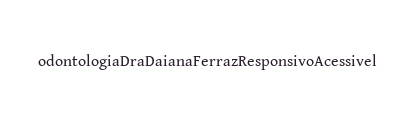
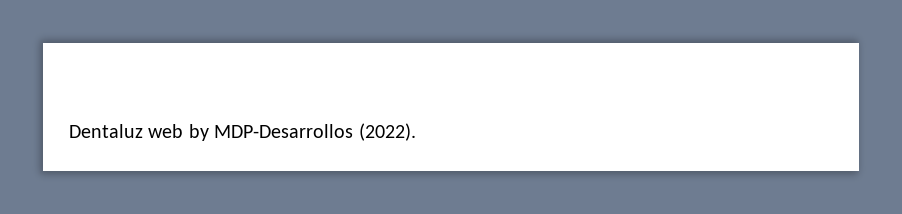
- odontologiaDraDaianaFerrazResponsivoAcessivel
+ Dentaluz web by MDP-Desarrollos (2022).

